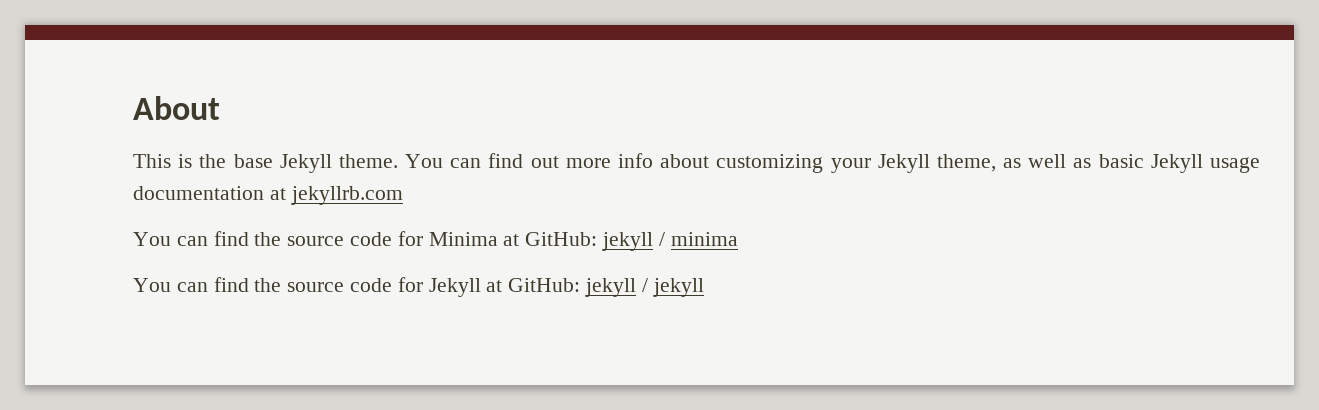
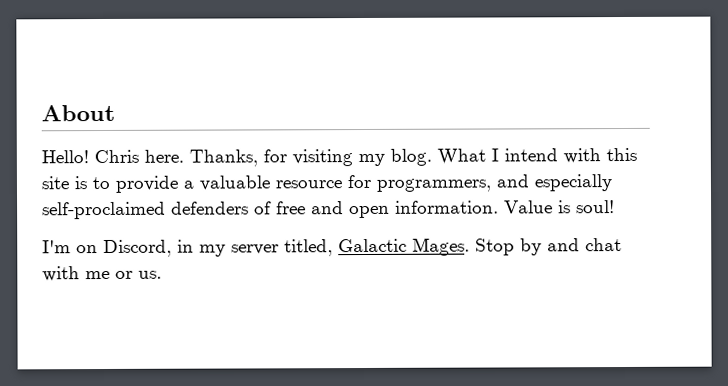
- This is the base Jekyll theme. You can find out more info about customizing your Jekyll theme, as well as basic Jekyll usage documentation at jekyllrb.com
- You can find the source code for Minima at GitHub: jekyll / minima
- You can find the source code for Jekyll at GitHub: jekyll / jekyll
+ Hello! Chris here. Thanks, for visiting my blog. What I intend with this site is to provide a valuable resource for programmers, and especially self-proclaimed defenders of free and open information. Value is soul!
+ I'm on Discord, in my server titled, Galactic Mages. Stop by and chat with me or us.

